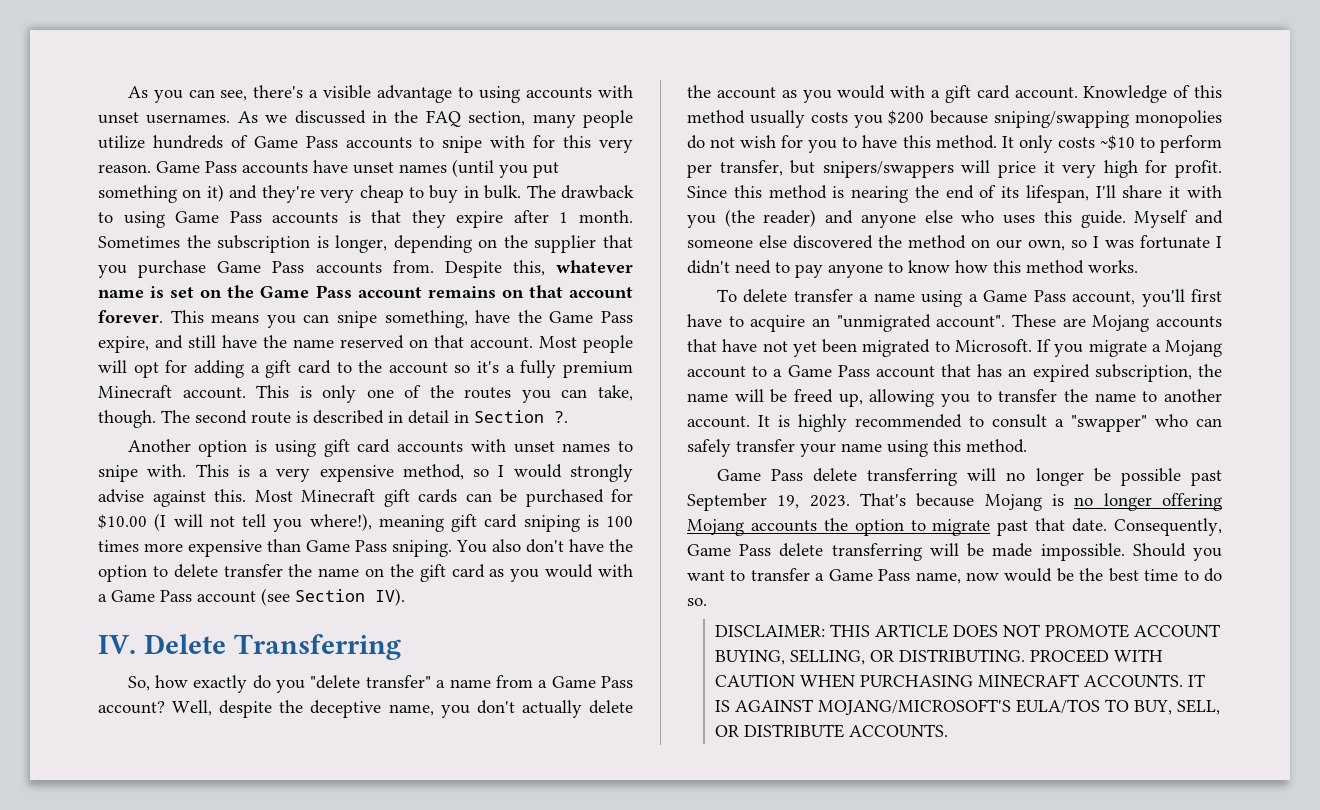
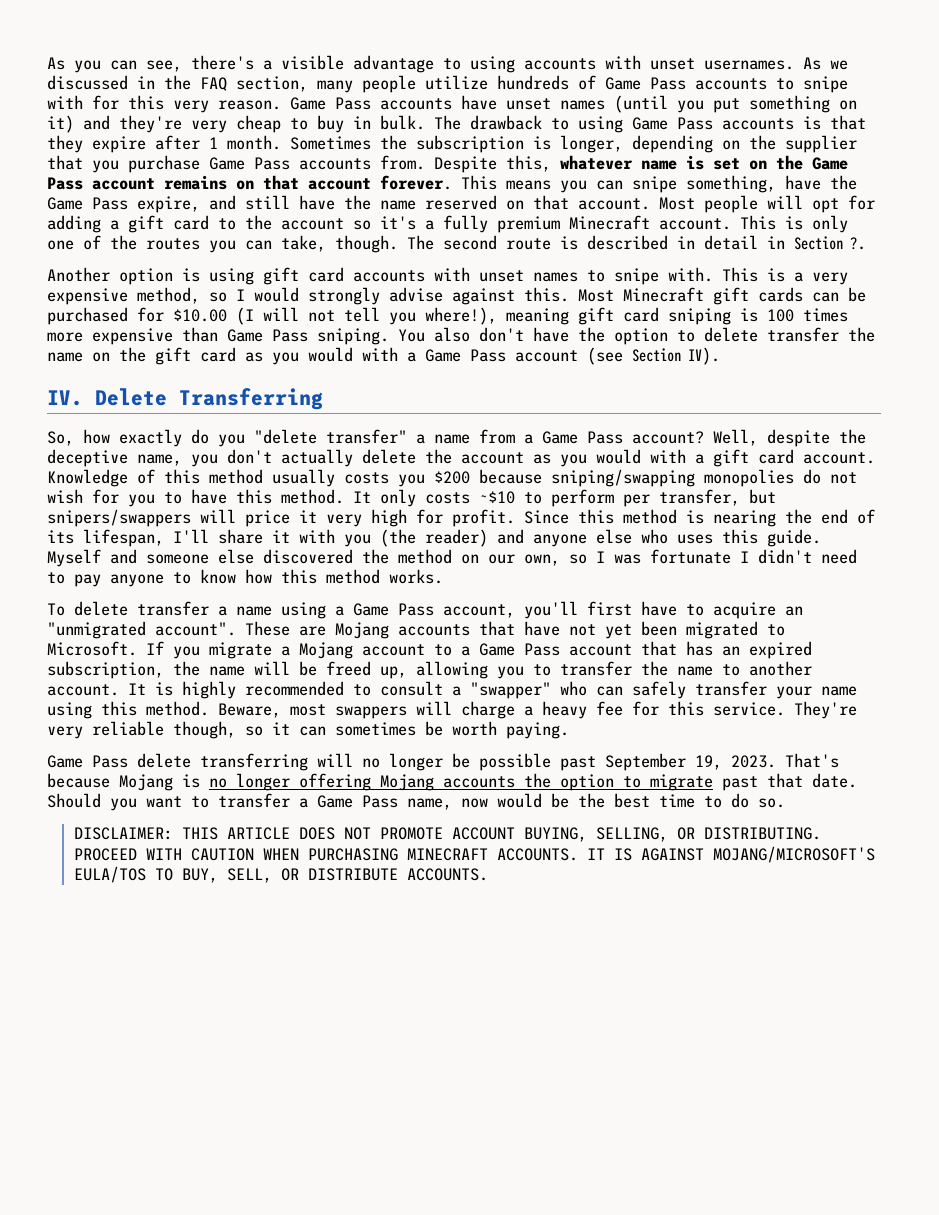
+ Beware, most swappers will charge a heavy fee for this service. They're very reliable though, so it can sometimes be worth paying.
- Consequently, Game Pass delete transferring will be made impossible.

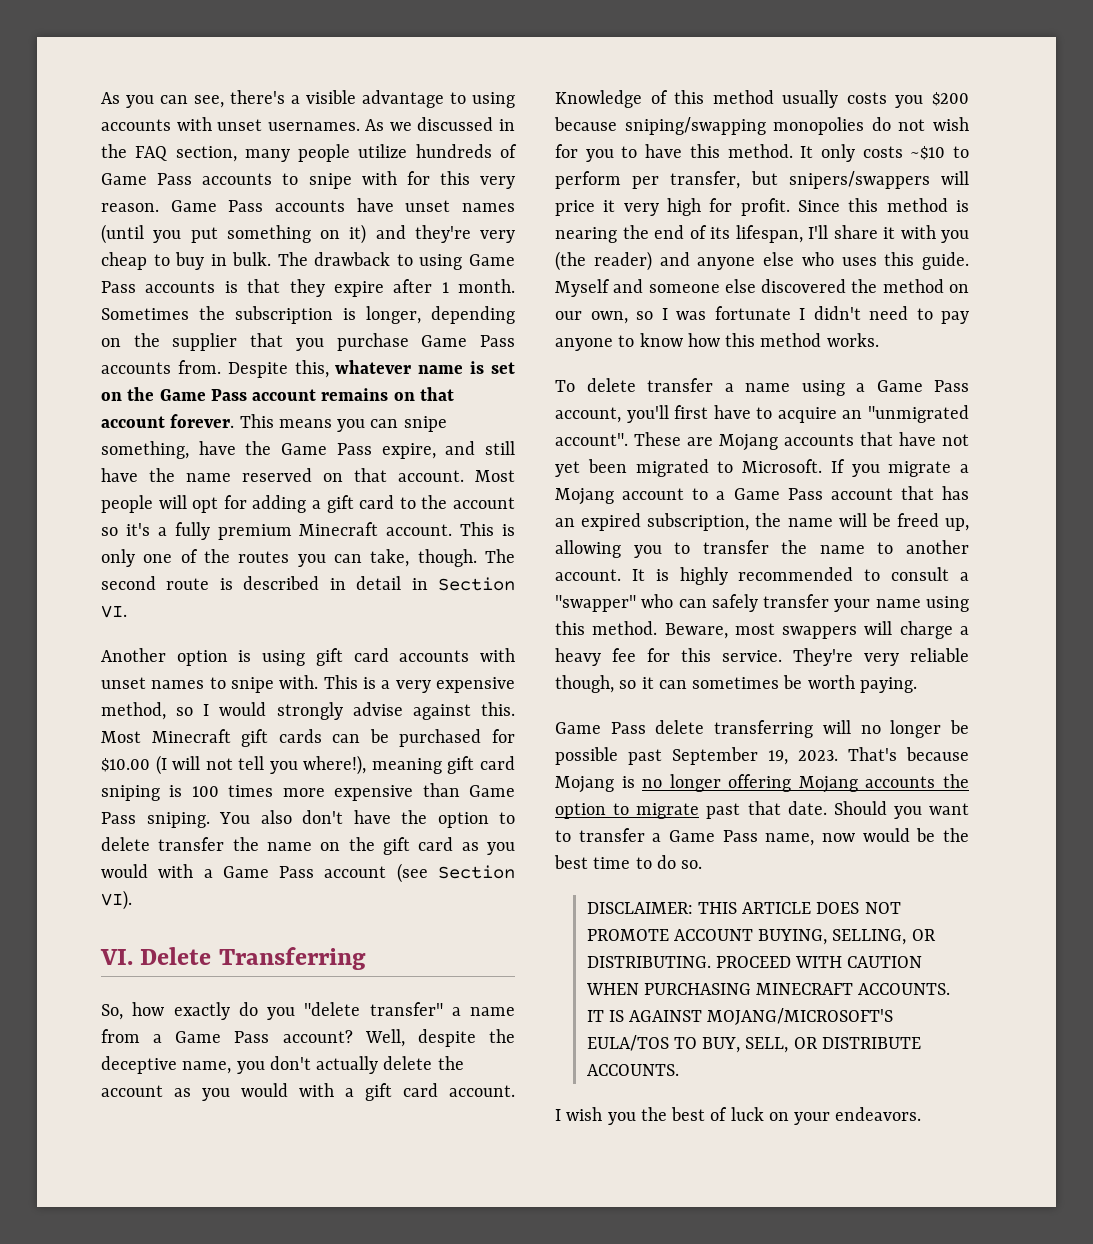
- The second route is described in detail in Section ?.
+ The second route is described in detail in Section VI.
- You also don't have the option to delete transfer the name on the gift card as you would with a Game Pass account (see Section IV).
- IV. Delete Transferring
+ You also don't have the option to delete transfer the name on the gift card as you would with a Game Pass account (see Section VI).
+ VI. Delete Transferring
+ I wish you the best of luck on your endeavors.

